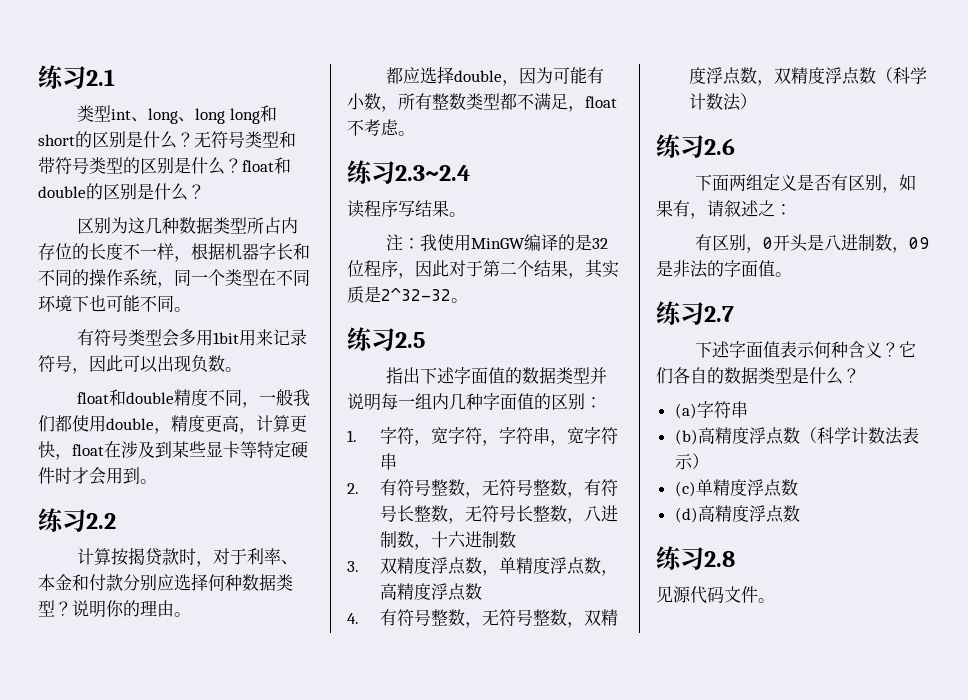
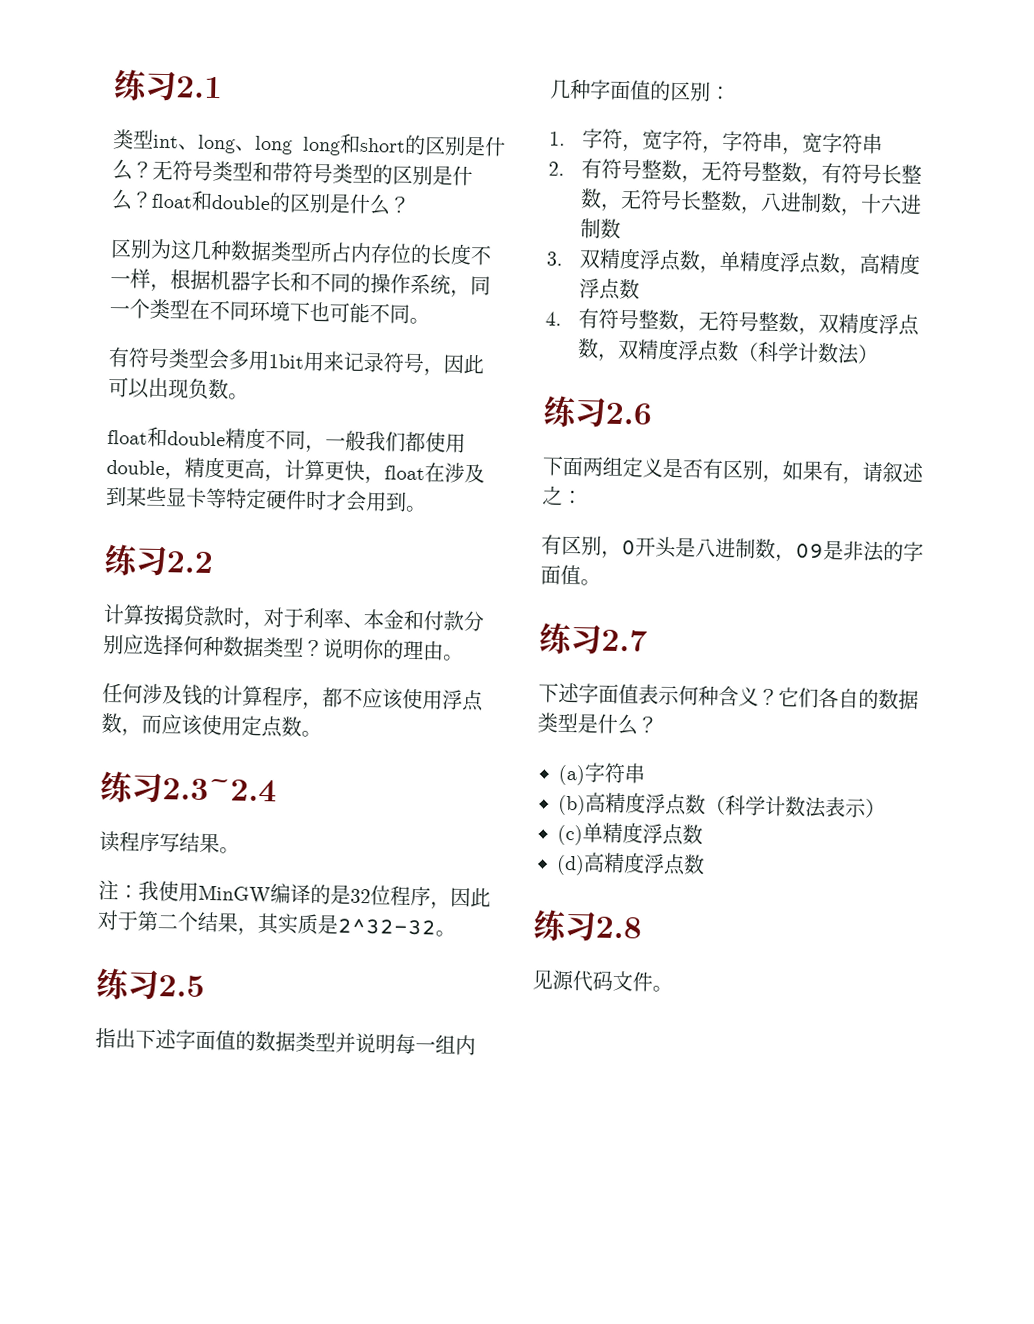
- 都应选择double，因为可能有小数，所有整数类型都不满足，float不考虑。
+ 任何涉及钱的计算程序，都不应该使用浮点数，而应该使用定点数。

